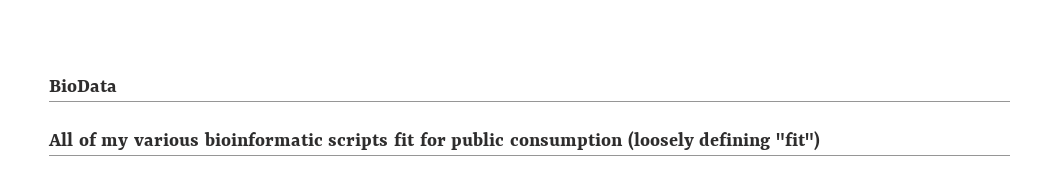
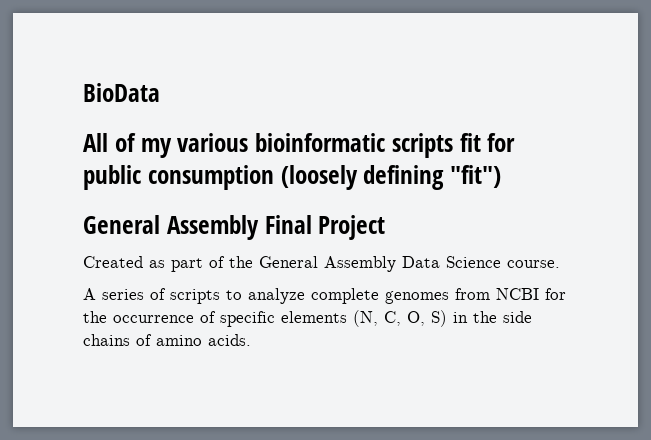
+ General Assembly Final Project
+ Created as part of the General Assembly Data Science course.
+ A series of scripts to analyze complete genomes from NCBI for the occurrence of specific elements (N, C, O, S) in the side chains of amino acids.

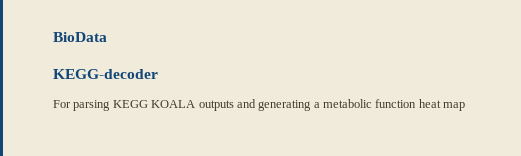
- All of my various bioinformatic scripts fit for public consumption (loosely defining "fit")
- General Assembly Final Project
- Created as part of the General Assembly Data Science course.
- A series of scripts to analyze complete genomes from NCBI for the occurrence of specific elements (N, C, O, S) in the side chains of amino acids.
+ KEGG-decoder
+ For parsing KEGG KOALA outputs and generating a metabolic function heat map

